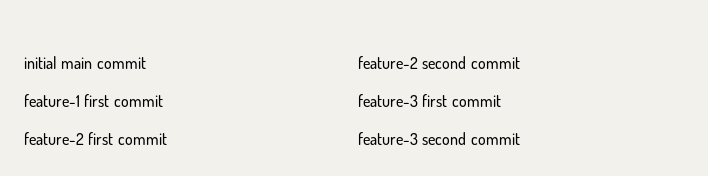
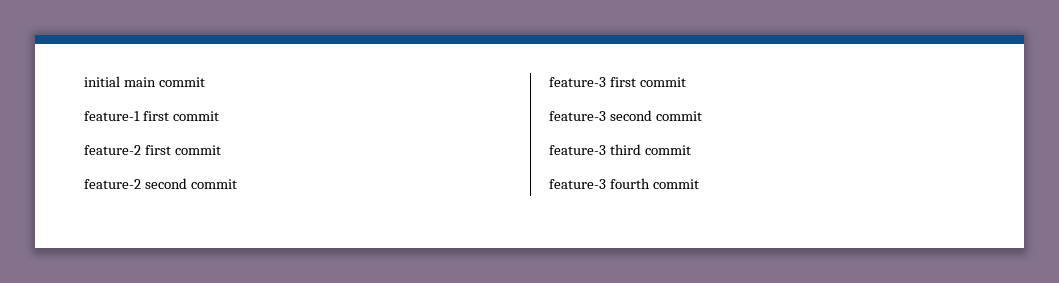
+ feature-3 third commit
+ feature-3 fourth commit

